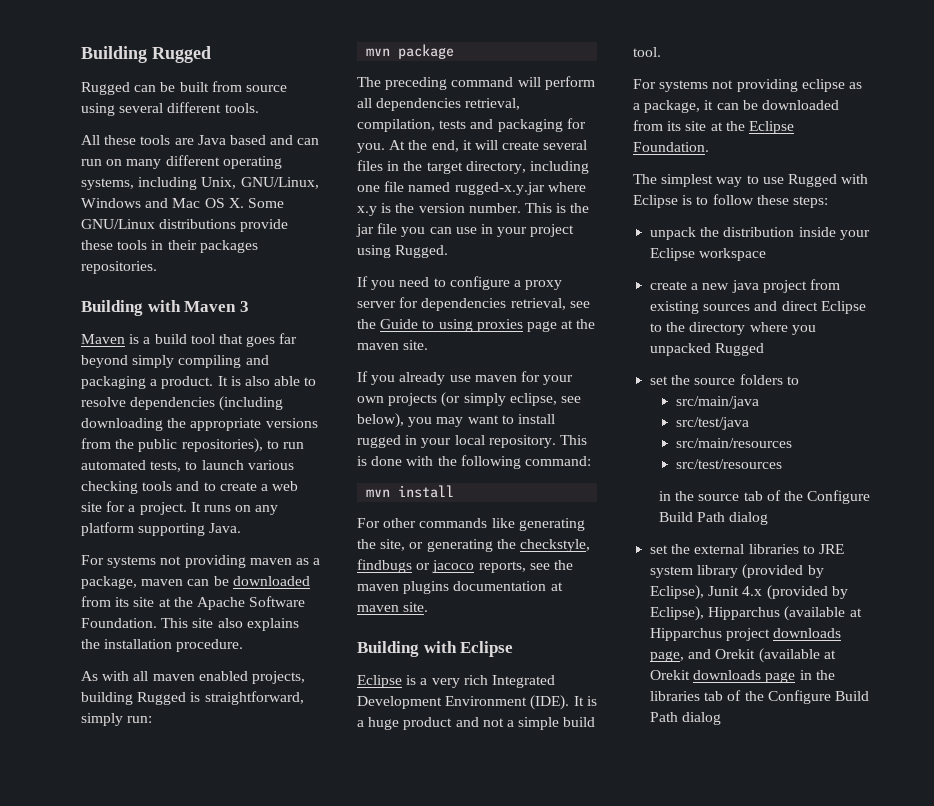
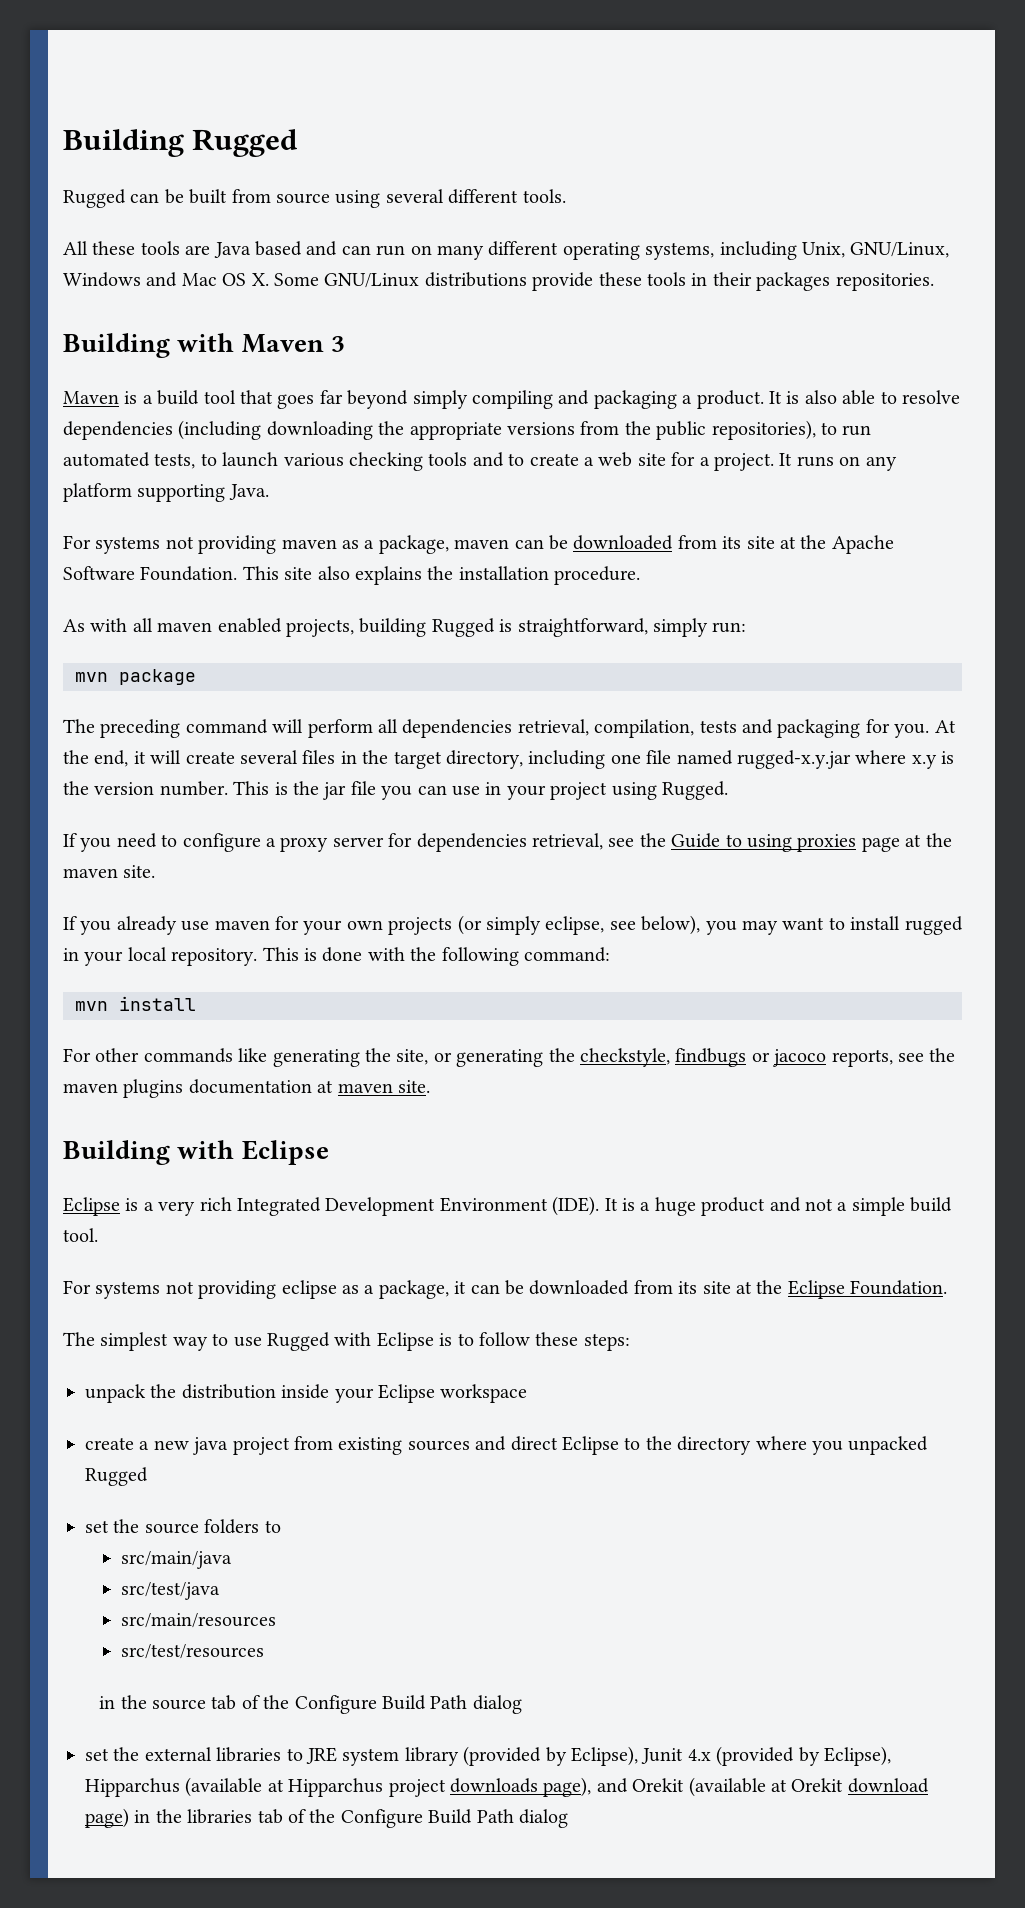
- set the external libraries to JRE system library (provided by Eclipse), Junit 4.x (provided by Eclipse), Hipparchus (available at Hipparchus project downloads page, and Orekit (available at Orekit downloads page in the libraries tab of the Configure Build Path dialog
+ set the external libraries to JRE system library (provided by Eclipse), Junit 4.x (provided by Eclipse), Hipparchus (available at Hipparchus project downloads page), and Orekit (available at Orekit download page) in the libraries tab of the Configure Build Path dialog

